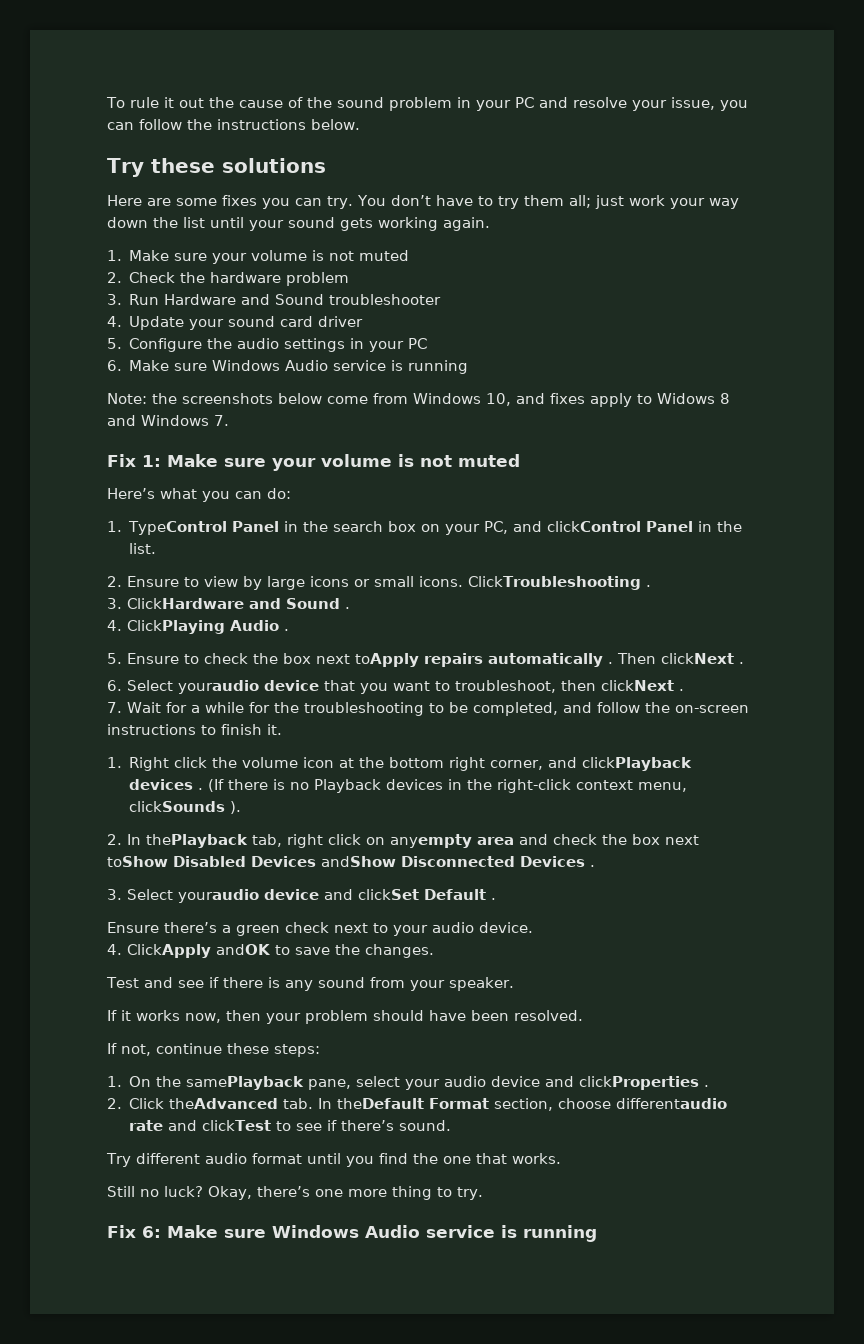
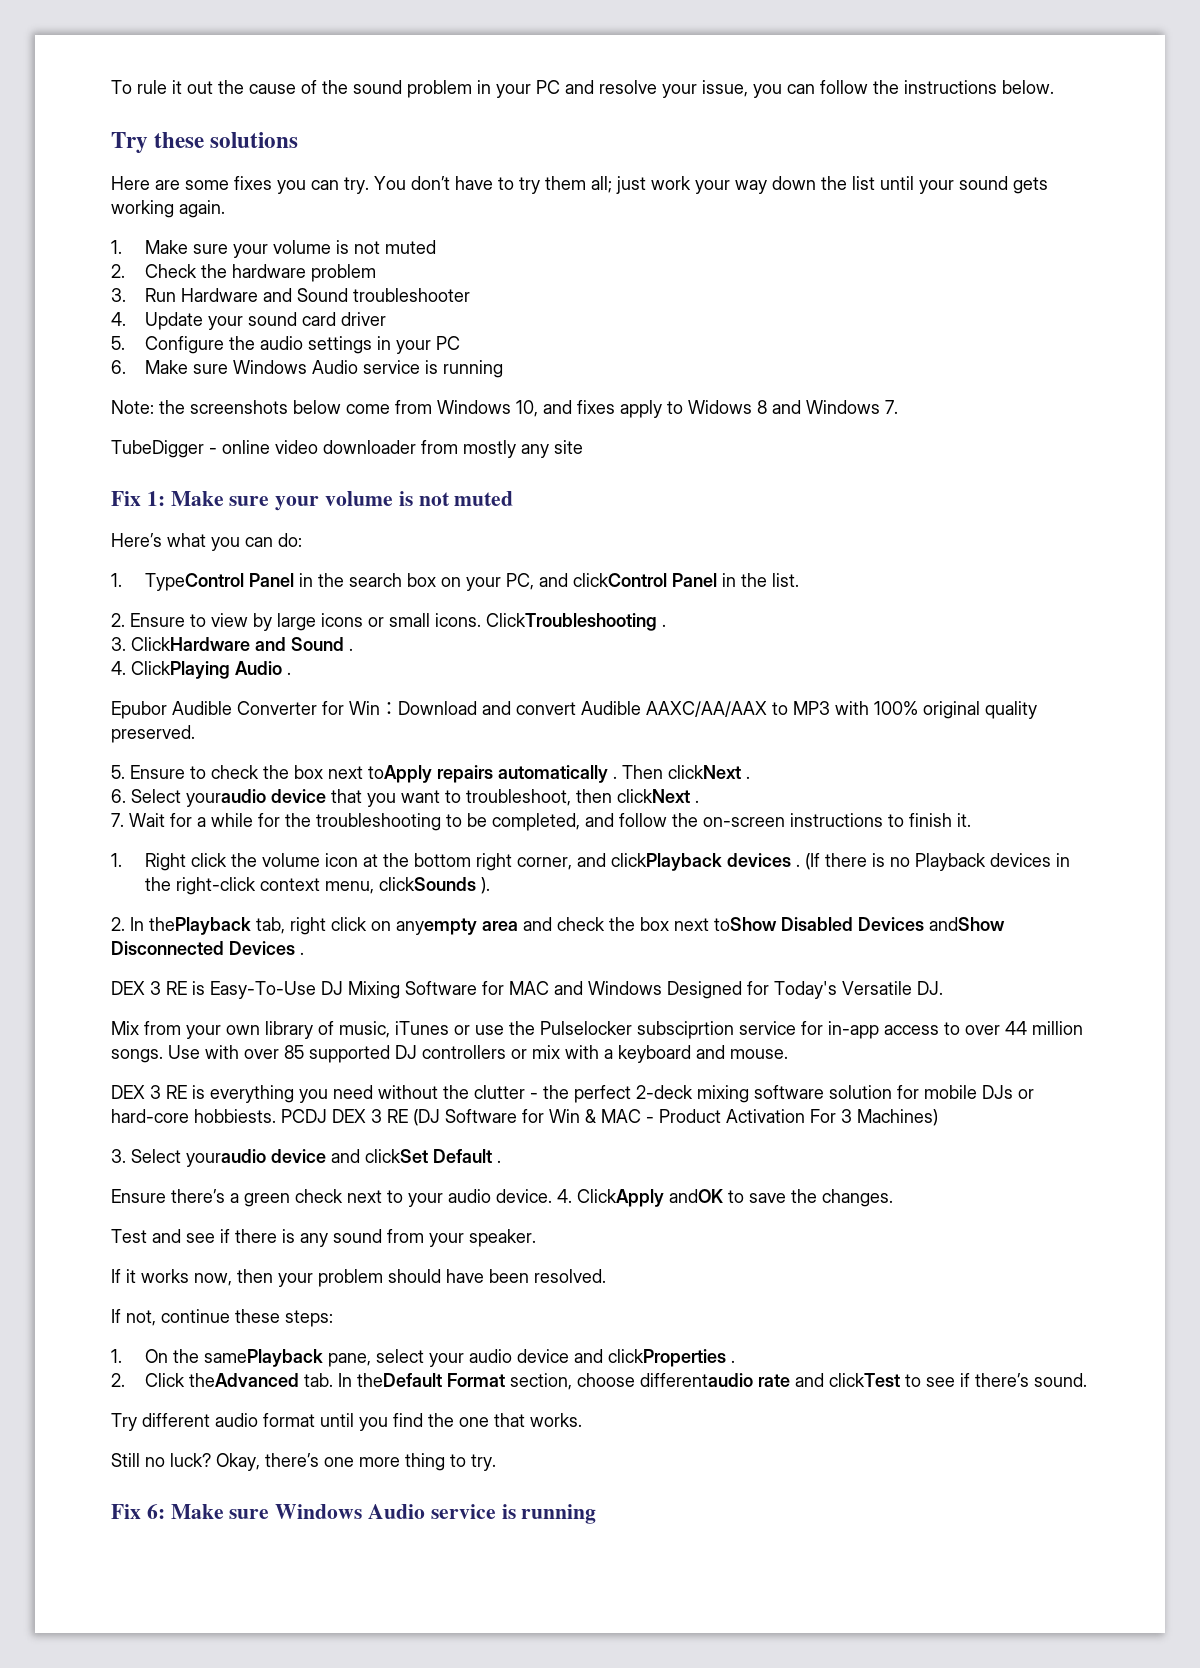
+ TubeDigger - online video downloader from mostly any site
+ Epubor Audible Converter for Win：Download and convert Audible AAXC/AA/AAX to MP3 with 100% original quality preserved.
+ DEX 3 RE is Easy-To-Use DJ Mixing Software for MAC and Windows Designed for Today's Versatile DJ.
+ Mix from your own library of music, iTunes or use the Pulselocker subsciprtion service for in-app access to over 44 million songs. Use with over 85 supported DJ controllers or mix with a keyboard and mouse.
+ DEX 3 RE is everything you need without the clutter - the perfect 2-deck mixing software solution for mobile DJs or hard-core hobbiests. PCDJ DEX 3 RE (DJ Software for Win & MAC - Product Activation For 3 Machines)
- Ensure there’s a green check next to your audio device.
- 4. ClickApply andOK to save the changes.
+ Ensure there’s a green check next to your audio device. 4. ClickApply andOK to save the changes.

